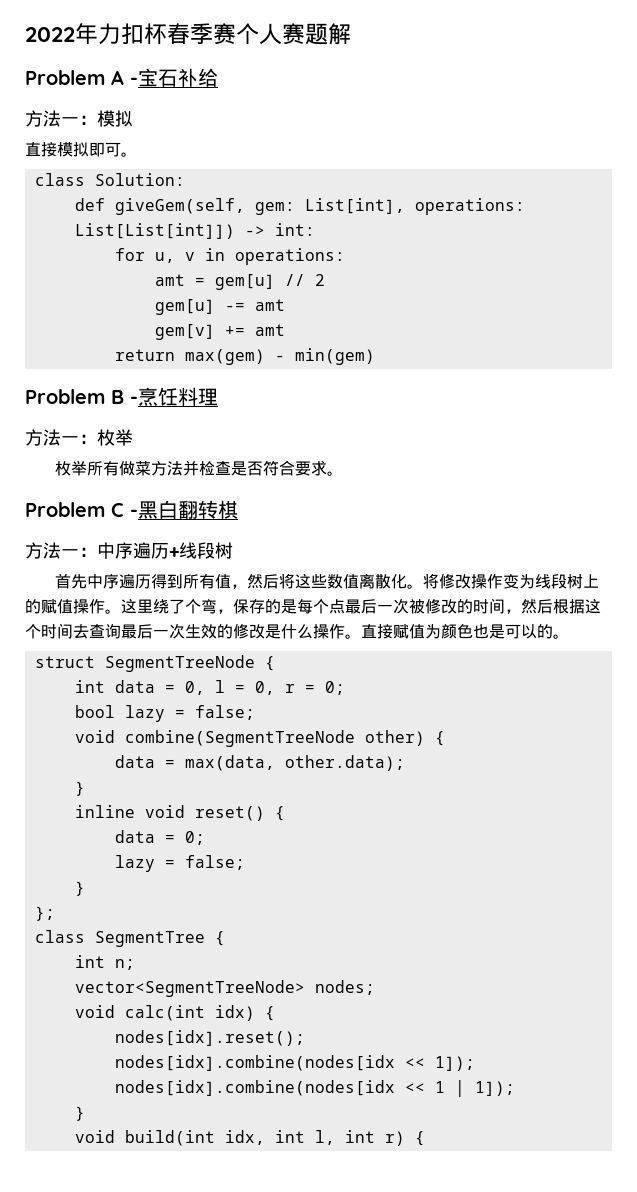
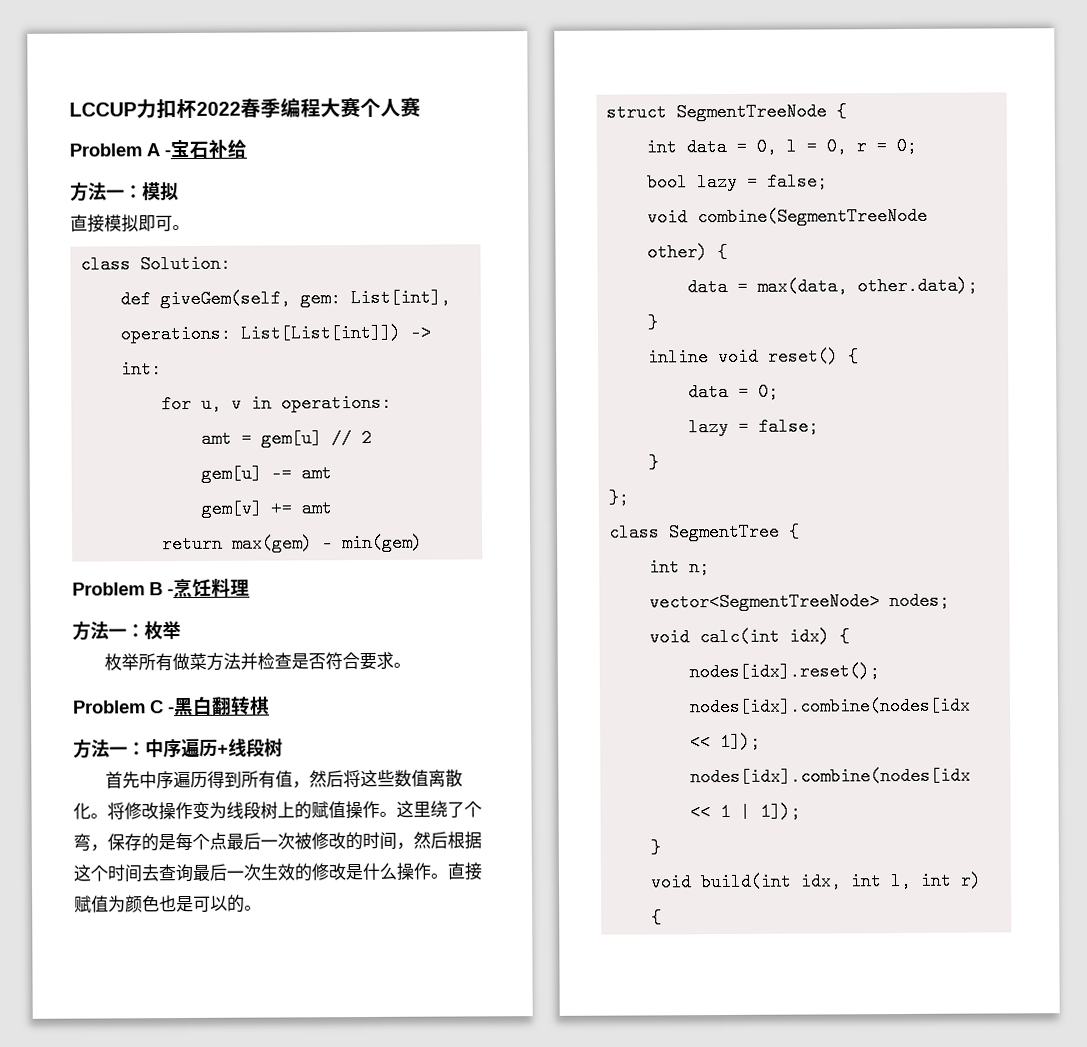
- 2022年力扣杯春季赛个人赛题解
+ LCCUP力扣杯2022春季编程大赛个人赛

